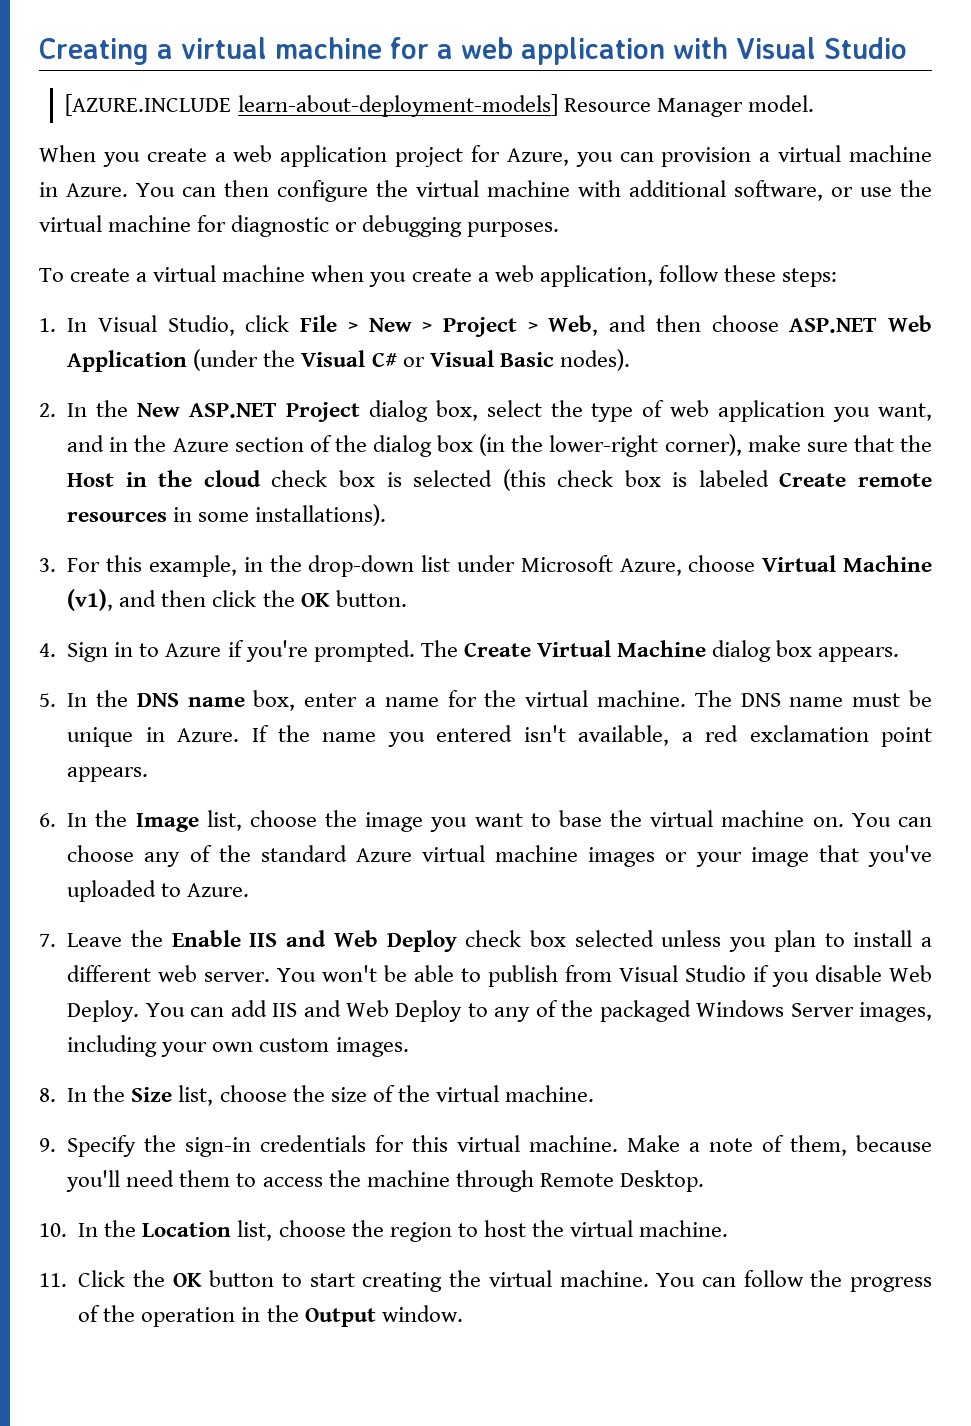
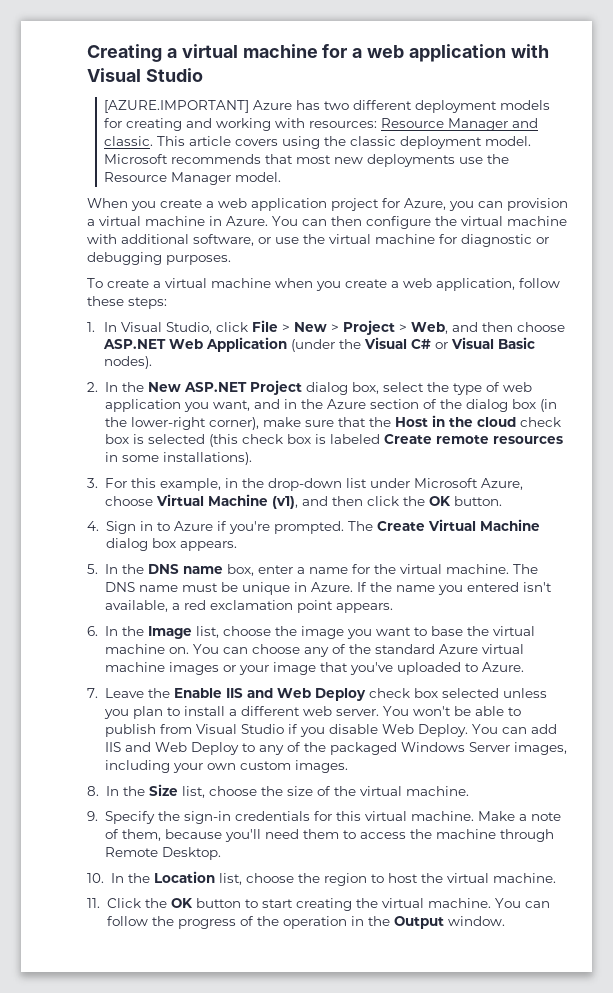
- [AZURE.INCLUDE learn-about-deployment-models] Resource Manager model.
+ [AZURE.IMPORTANT] Azure has two different deployment models for creating and working with resources: Resource Manager and classic. This article covers using the classic deployment model. Microsoft recommends that most new deployments use the Resource Manager model.

